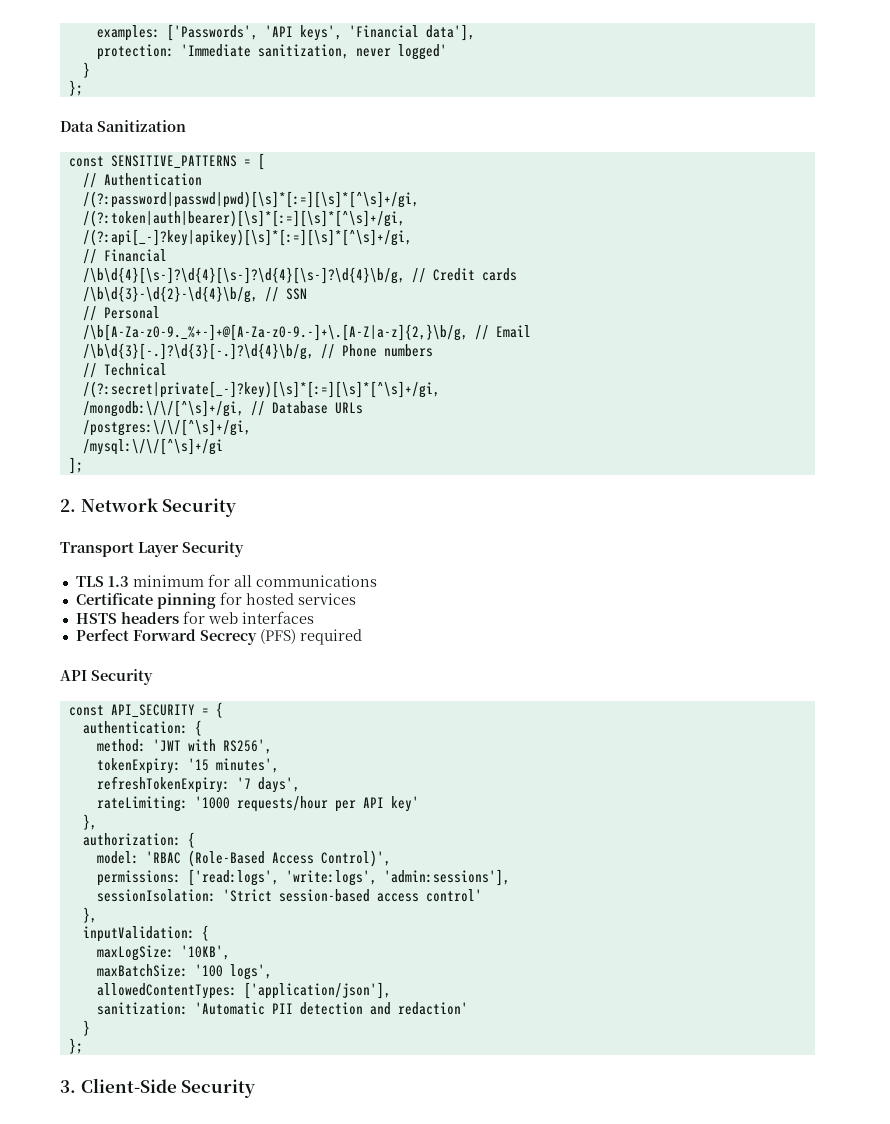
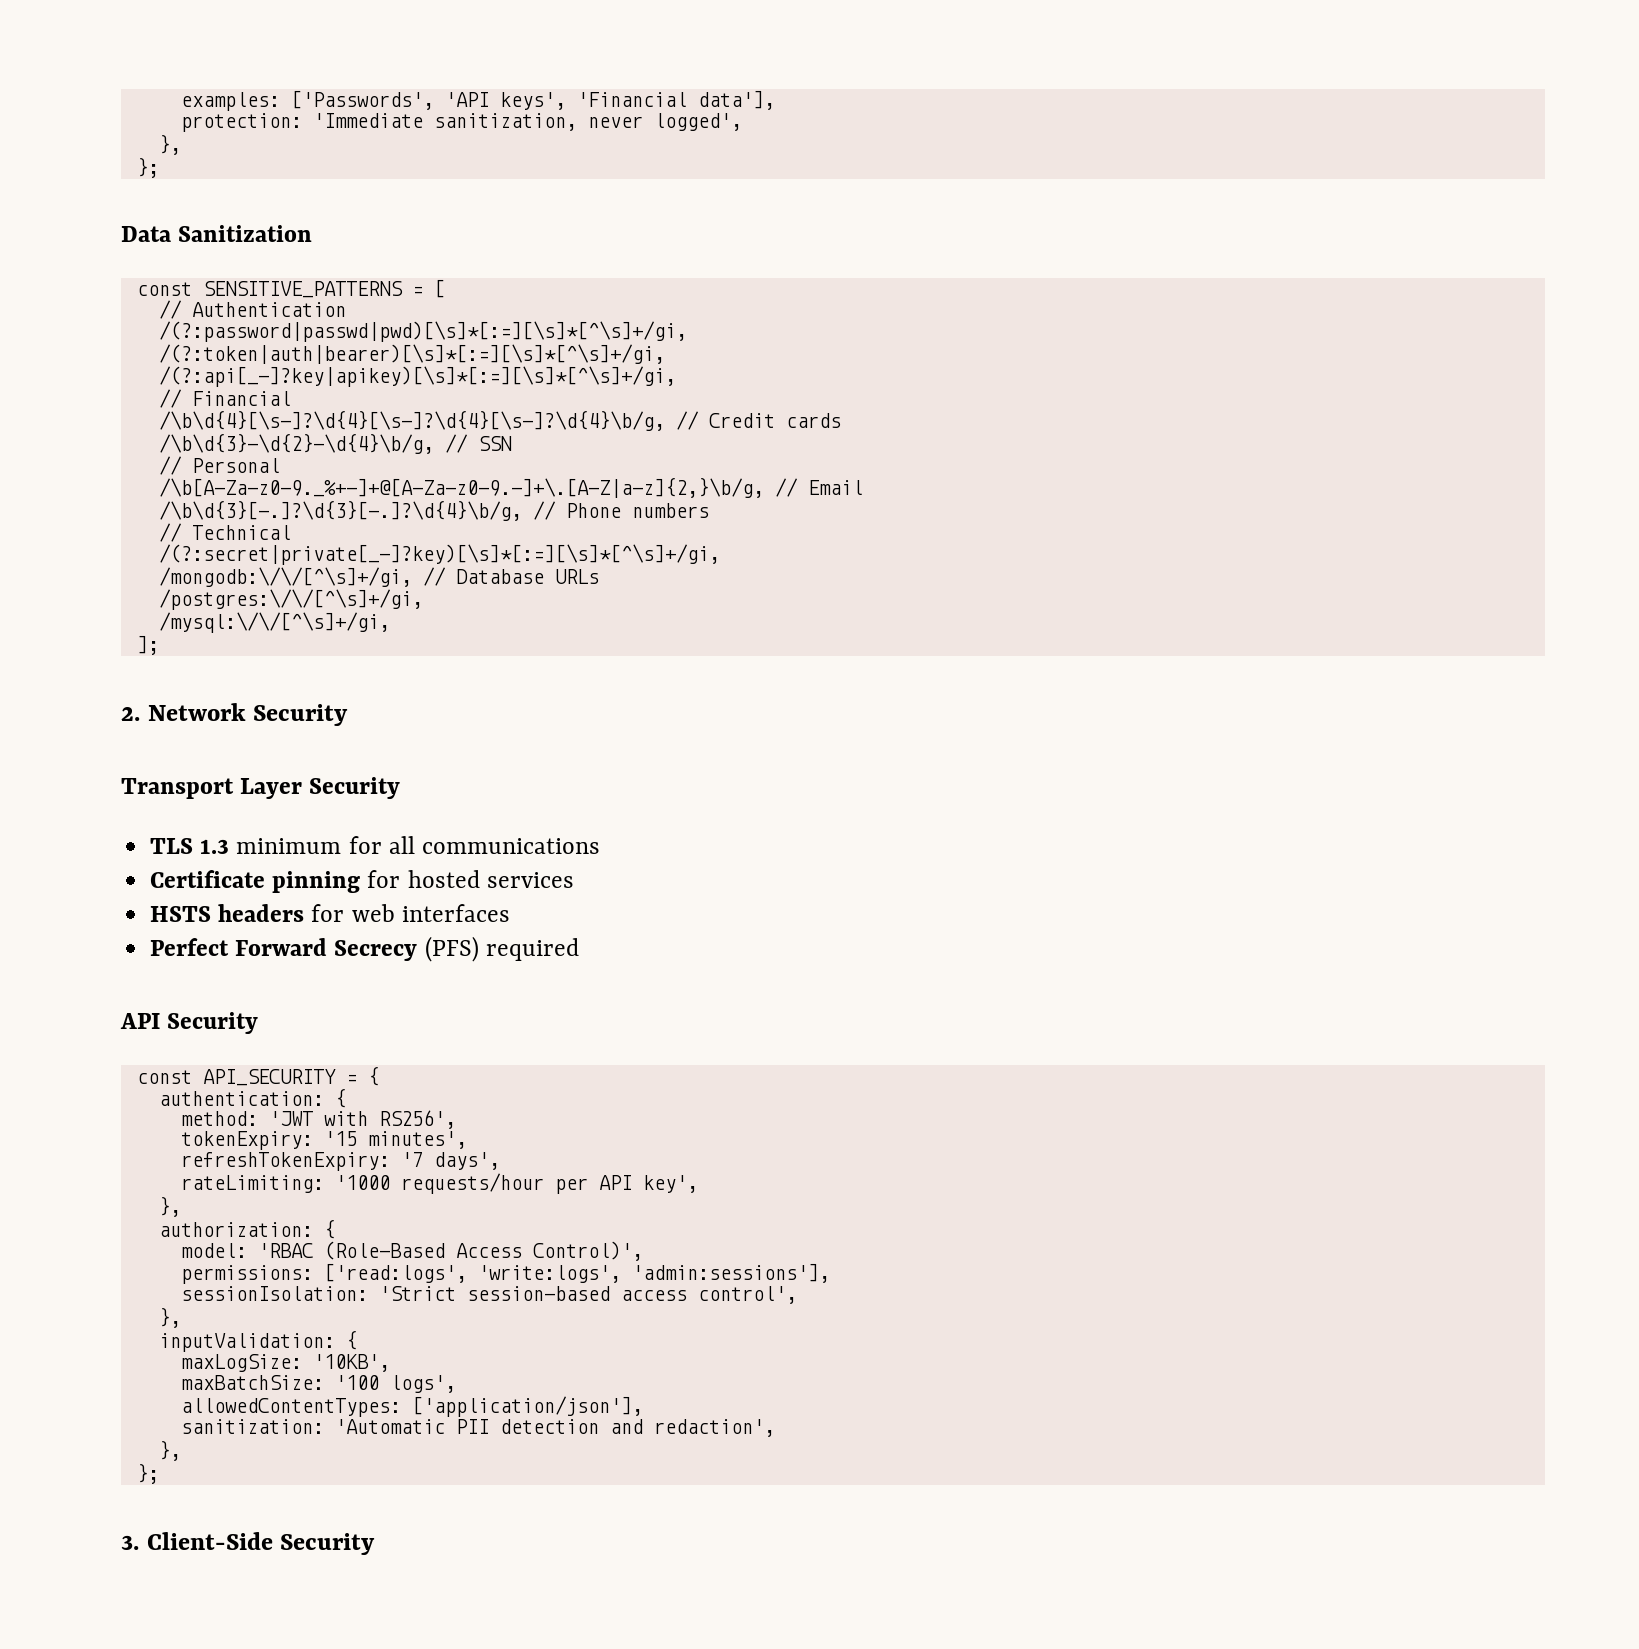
- protection: 'Immediate sanitization, never logged'
- }
+ protection: 'Immediate sanitization, never logged',
+ },
- /mysql:\/\/[^\s]+/gi
+ /mysql:\/\/[^\s]+/gi,
- rateLimiting: '1000 requests/hour per API key'
+ rateLimiting: '1000 requests/hour per API key',
- sessionIsolation: 'Strict session-based access control'
+ sessionIsolation: 'Strict session-based access control',
- sanitization: 'Automatic PII detection and redaction'
- }
+ sanitization: 'Automatic PII detection and redaction',
+ },

